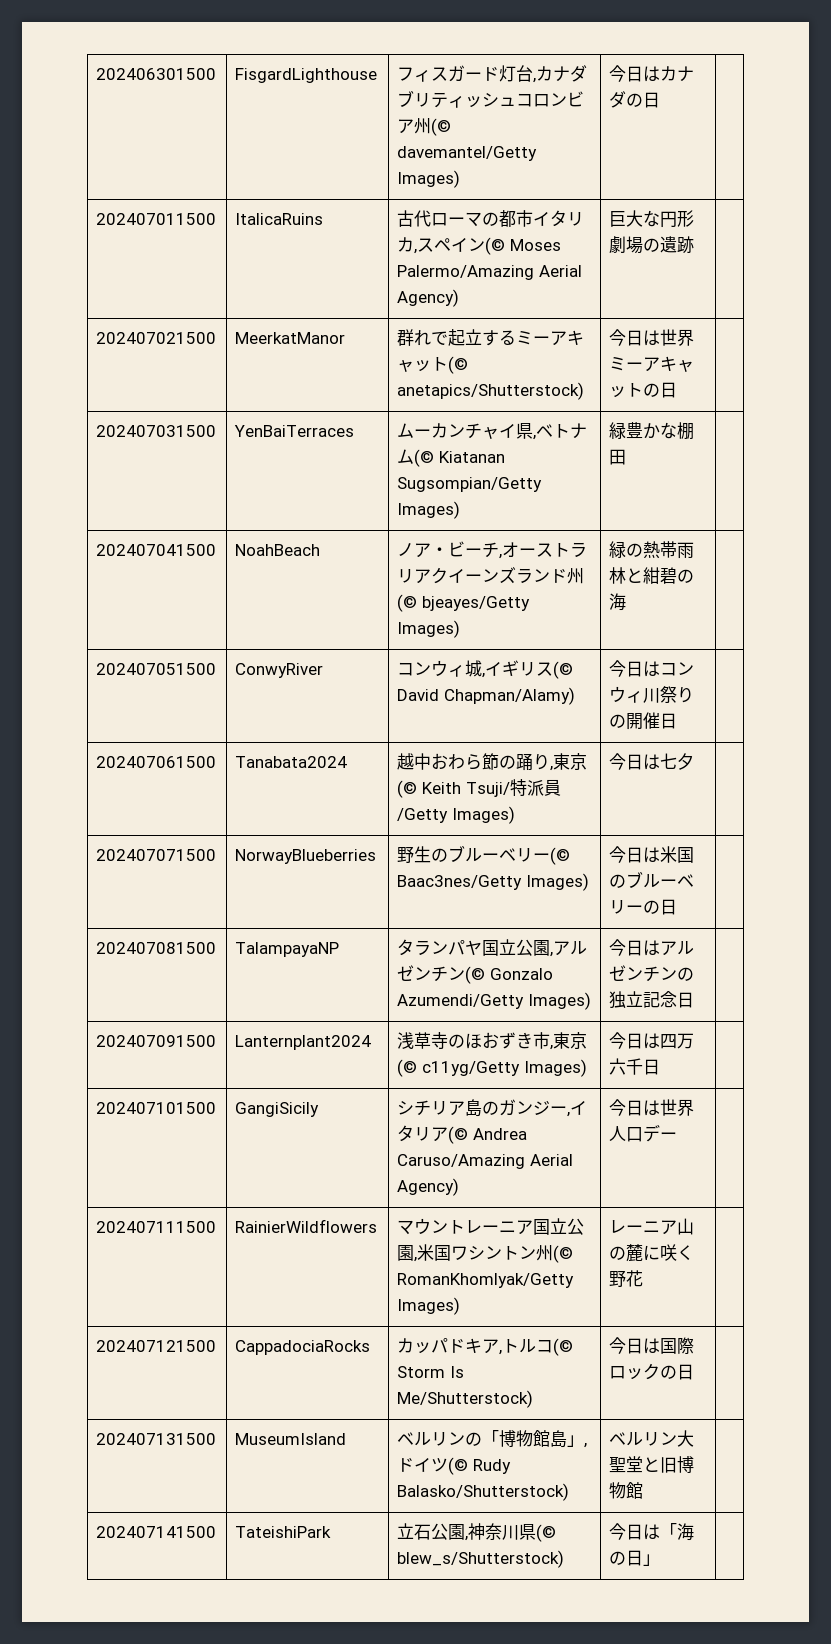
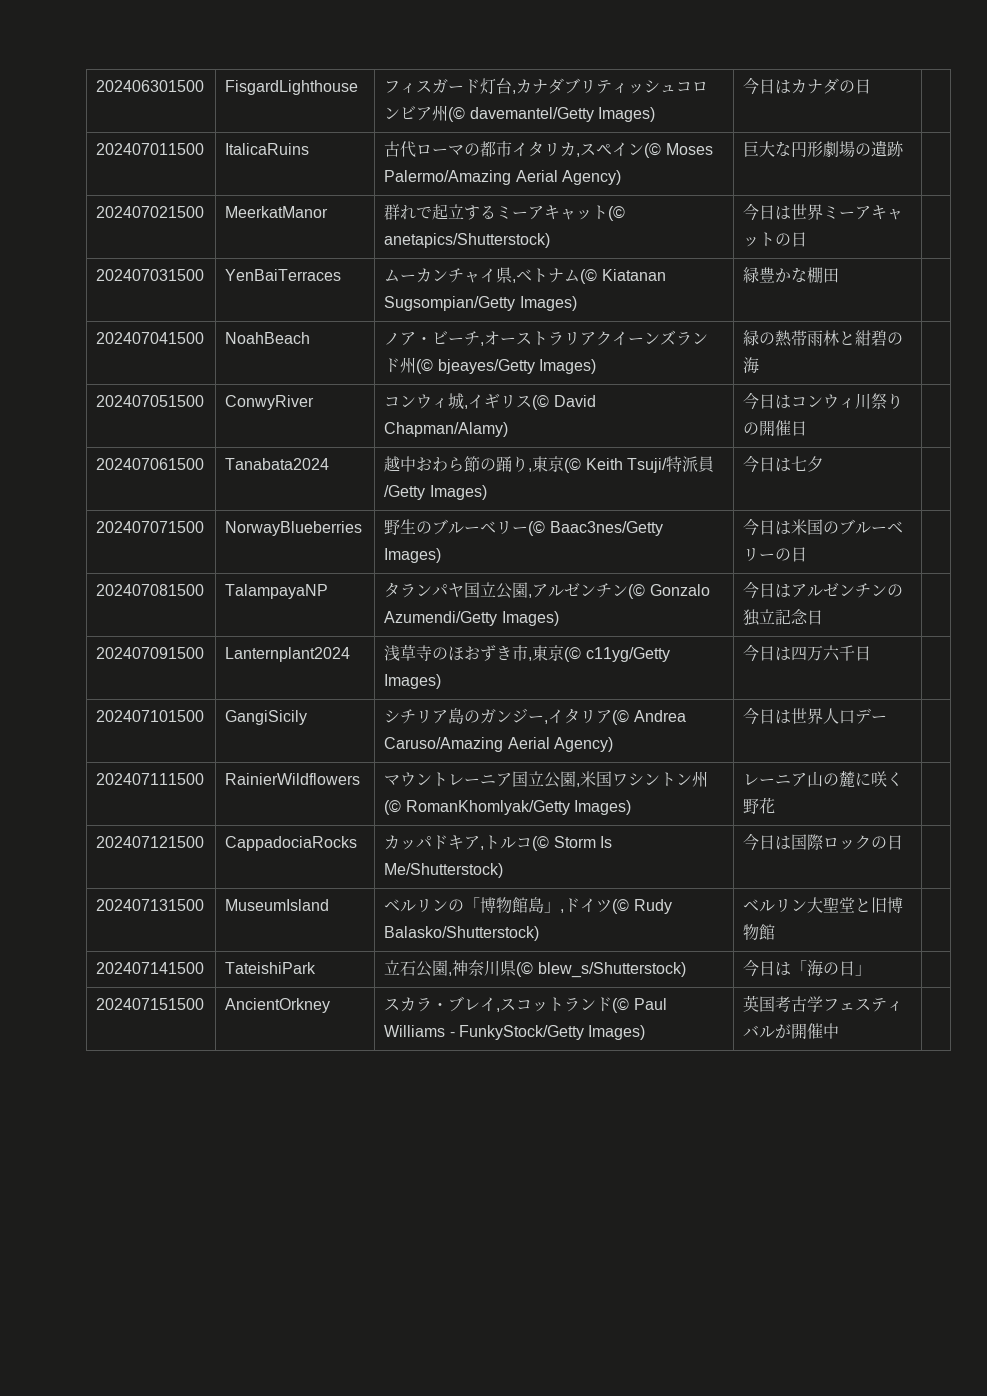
+ 202407151500 | AncientOrkney | スカラ・ブレイ,スコットランド(© Paul Williams - FunkyStock/Getty Images) | 英国考古学フェスティバルが開催中 |

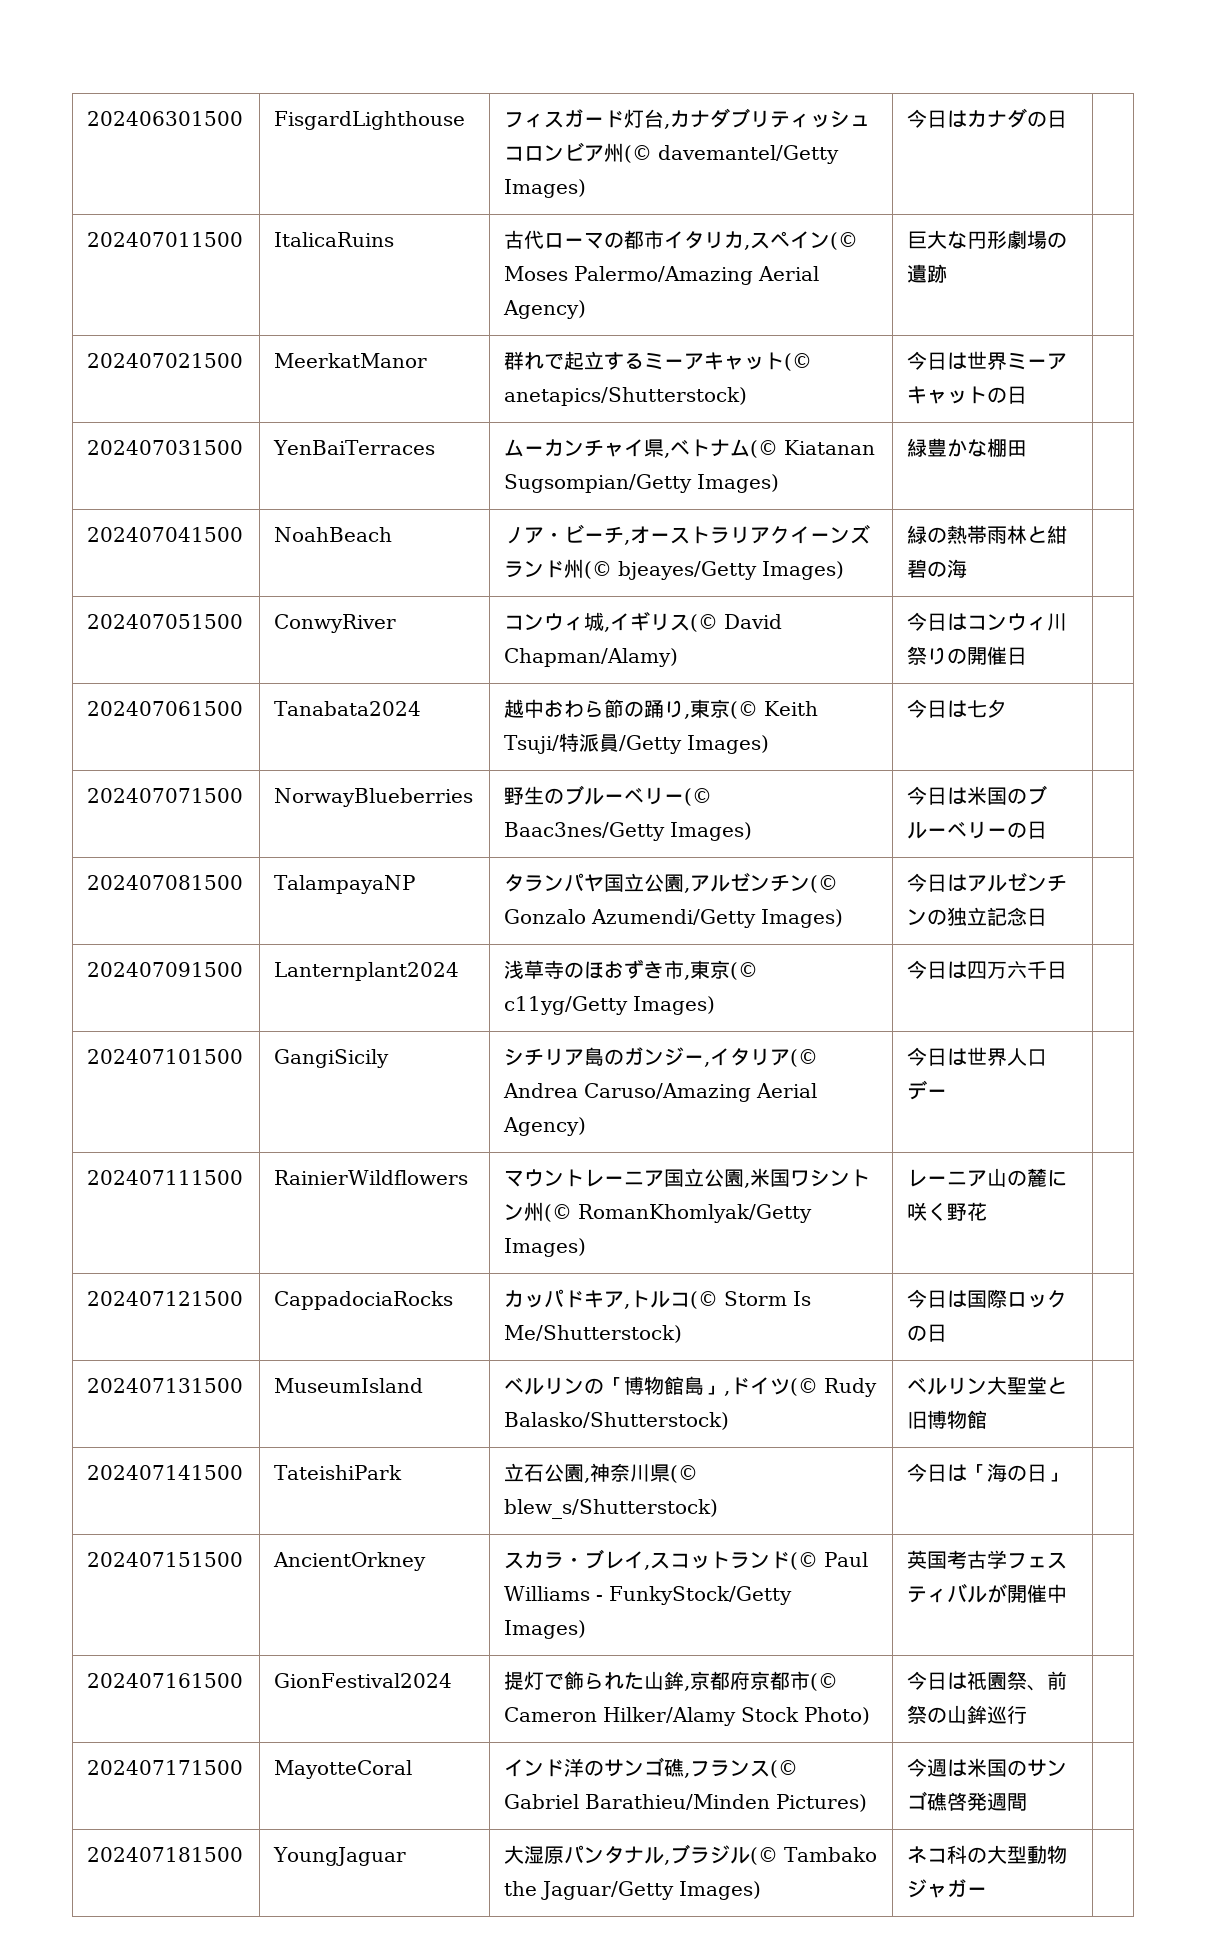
+ 202407161500 | GionFestival2024 | 提灯で飾られた山鉾,京都府京都市(© Cameron Hilker/Alamy Stock Photo) | 今日は祇園祭、前祭の山鉾巡行 |
+ 202407171500 | MayotteCoral | インド洋のサンゴ礁,フランス(© Gabriel Barathieu/Minden Pictures) | 今週は米国のサンゴ礁啓発週間 |
+ 202407181500 | YoungJaguar | 大湿原パンタナル,ブラジル(© Tambako the Jaguar/Getty Images) | ネコ科の大型動物ジャガー |

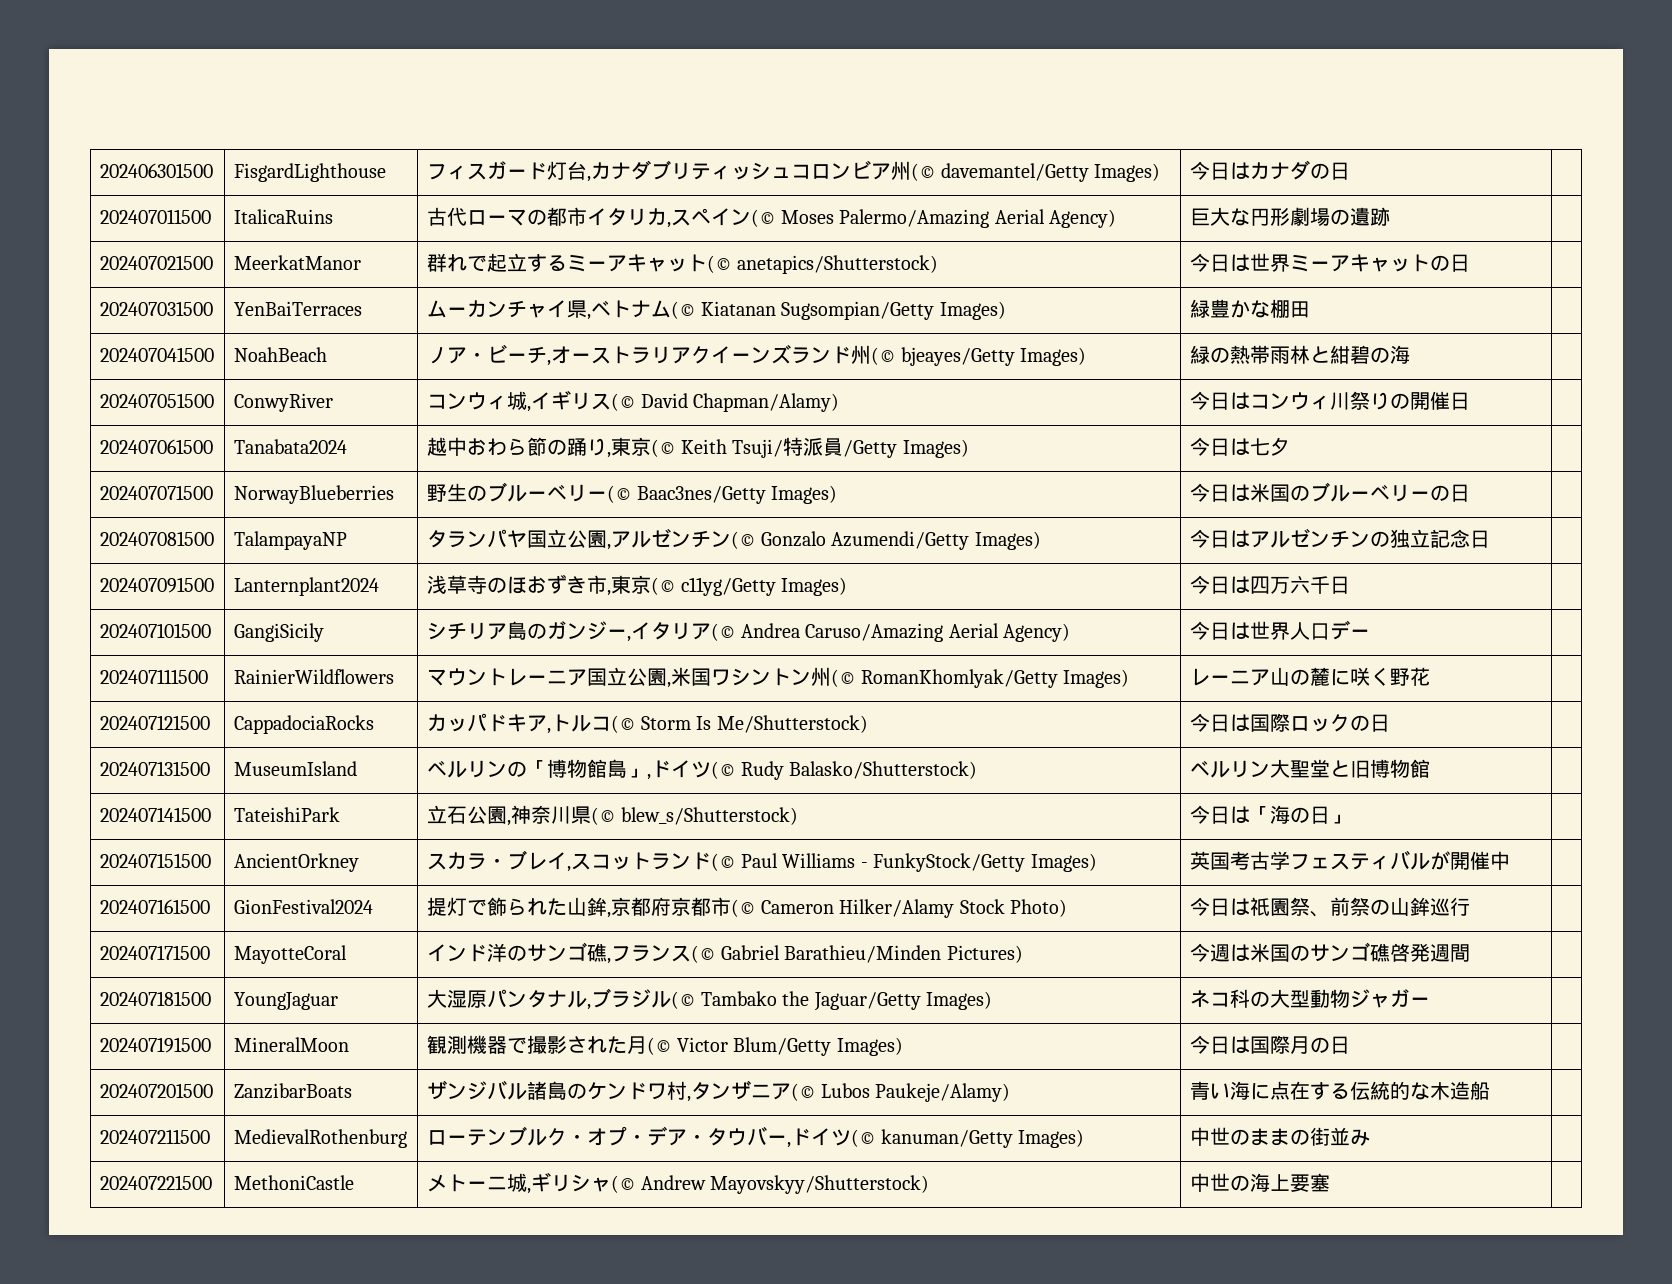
+ 202407191500 | MineralMoon | 観測機器で撮影された月(© Victor Blum/Getty Images) | 今日は国際月の日 |
+ 202407201500 | ZanzibarBoats | ザンジバル諸島のケンドワ村,タンザニア(© Lubos Paukeje/Alamy) | 青い海に点在する伝統的な木造船 |
+ 202407211500 | MedievalRothenburg | ローテンブルク・オプ・デア・タウバー,ドイツ(© kanuman/Getty Images) | 中世のままの街並み |
+ 202407221500 | MethoniCastle | メトーニ城,ギリシャ(© Andrew Mayovskyy/Shutterstock) | 中世の海上要塞 |

